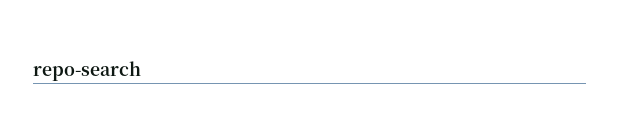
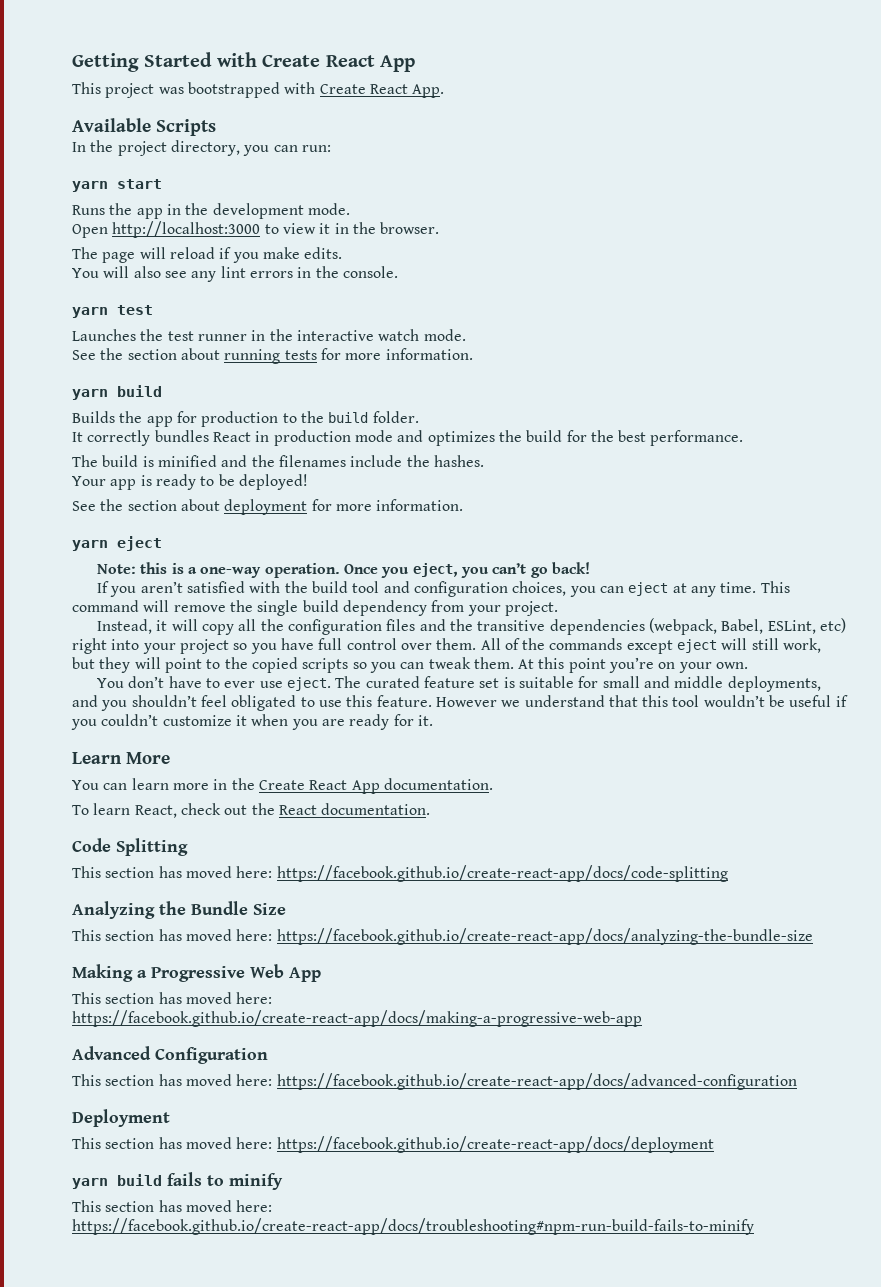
- repo-search
+ Getting Started with Create React App
+ This project was bootstrapped with Create React App.
+ Available Scripts
+ In the project directory, you can run:
+ yarn start
+ Runs the app in the development mode.
+ Open http://localhost:3000 to view it in the browser.
+ The page will reload if you make edits.
+ You will also see any lint errors in the console.
+ yarn test
+ Launches the test runner in the interactive watch mode.
+ See the section about running tests for more information.
+ yarn build
+ Builds the app for production to the build folder.
+ It correctly bundles React in production mode and optimizes the build for the best performance.
+ The build is minified and the filenames include the hashes.
+ Your app is ready to be deployed!
+ See the section about deployment for more information.
+ yarn eject
+ Note: this is a one-way operation. Once you eject, you can’t go back!
+ If you aren’t satisfied with the build tool and configuration choices, you can eject at any time. This command will remove the single build dependency from your project.
+ Instead, it will copy all the configuration files and the transitive dependencies (webpack, Babel, ESLint, etc) right into your project so you have full control over them. All of the commands except eject will still work, but they will point to the copied scripts so you can tweak them. At this point you’re on your own.
+ You don’t have to ever use eject. The curated feature set is suitable for small and middle deployments, and you shouldn’t feel obligated to use this feature. However we understand that this tool wouldn’t be useful if you couldn’t customize it when you are ready for it.
+ Learn More
+ You can learn more in the Create React App documentation.
+ To learn React, check out the React documentation.
+ Code Splitting
+ This section has moved here: https://facebook.github.io/create-react-app/docs/code-splitting
+ Analyzing the Bundle Size
+ This section has moved here: https://facebook.github.io/create-react-app/docs/analyzing-the-bundle-size
+ Making a Progressive Web App
+ This section has moved here: https://facebook.github.io/create-react-app/docs/making-a-progressive-web-app
+ Advanced Configuration
+ This section has moved here: https://facebook.github.io/create-react-app/docs/advanced-configuration
+ Deployment
+ This section has moved here: https://facebook.github.io/create-react-app/docs/deployment
+ yarn build fails to minify
+ This section has moved here: https://facebook.github.io/create-react-app/docs/troubleshooting#npm-run-build-fails-to-minify

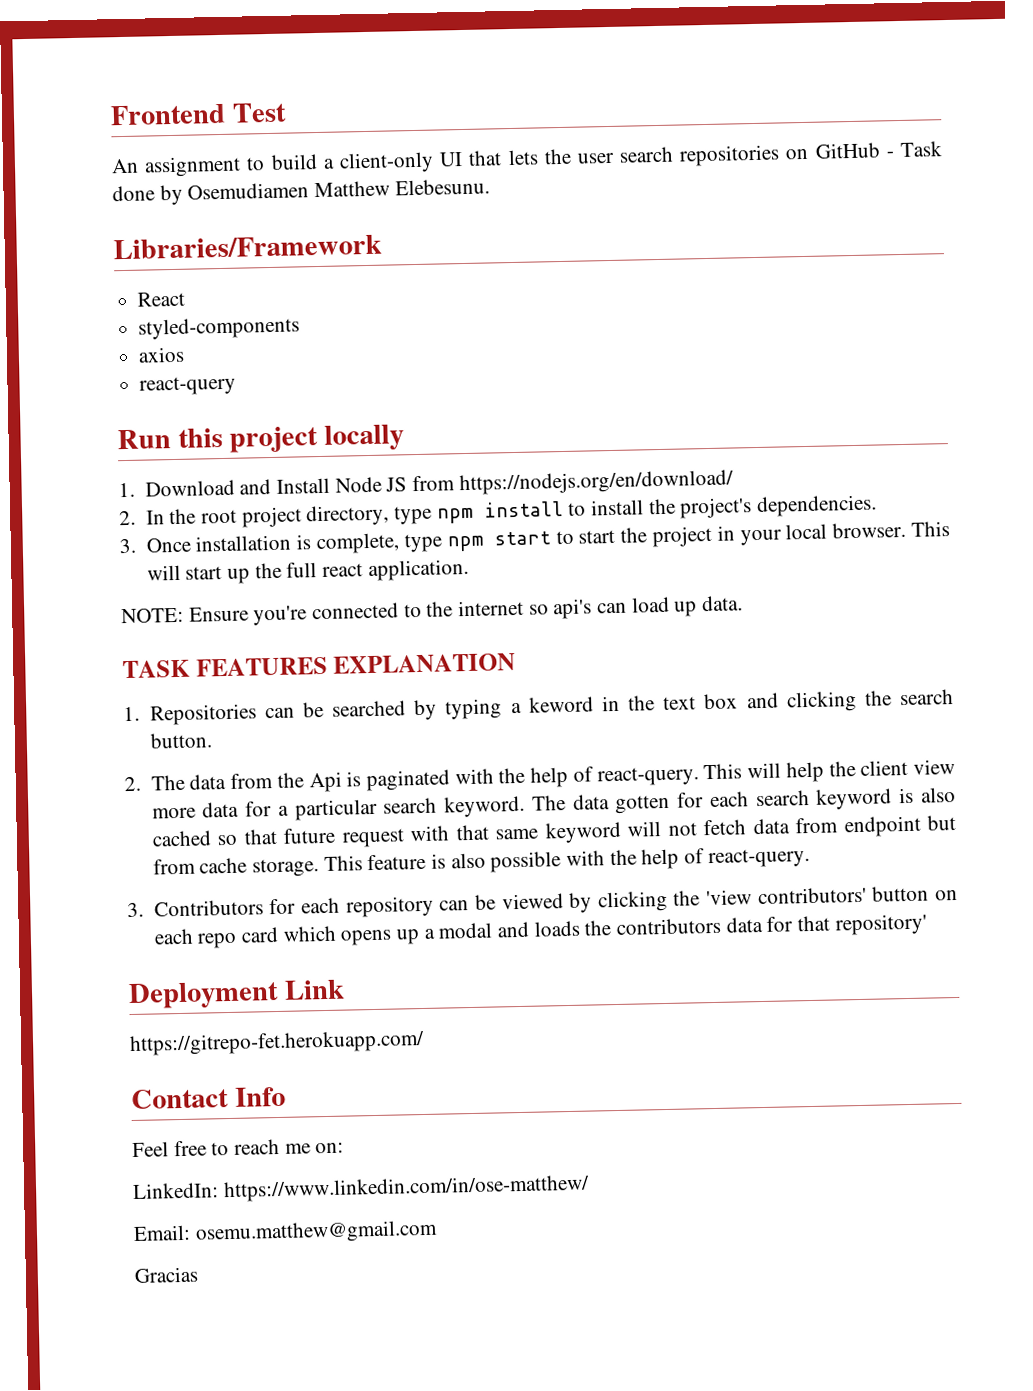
- Getting Started with Create React App
- This project was bootstrapped with Create React App.
- Available Scripts
- In the project directory, you can run:
- yarn start
- Runs the app in the development mode.
- Open http://localhost:3000 to view it in the browser.
- The page will reload if you make edits.
- You will also see any lint errors in the console.
- yarn test
- Launches the test runner in the interactive watch mode.
- See the section about running tests for more information.
- yarn build
- Builds the app for production to the build folder.
- It correctly bundles React in production mode and optimizes the build for the best performance.
- The build is minified and the filenames include the hashes.
- Your app is ready to be deployed!
- See the section about deployment for more information.
- yarn eject
- Note: this is a one-way operation. Once you eject, you can’t go back!
- If you aren’t satisfied with the build tool and configuration choices, you can eject at any time. This command will remove the single build dependency from your project.
- Instead, it will copy all the configuration files and the transitive dependencies (webpack, Babel, ESLint, etc) right into your project so you have full control over them. All of the commands except eject will still work, but they will point to the copied scripts so you can tweak them. At this point you’re on your own.
- You don’t have to ever use eject. The curated feature set is suitable for small and middle deployments, and you shouldn’t feel obligated to use this feature. However we understand that this tool wouldn’t be useful if you couldn’t customize it when you are ready for it.
- Learn More
- You can learn more in the Create React App documentation.
- To learn React, check out the React documentation.
- Code Splitting
- This section has moved here: https://facebook.github.io/create-react-app/docs/code-splitting
- Analyzing the Bundle Size
- This section has moved here: https://facebook.github.io/create-react-app/docs/analyzing-the-bundle-size
- Making a Progressive Web App
- This section has moved here: https://facebook.github.io/create-react-app/docs/making-a-progressive-web-app
- Advanced Configuration
- This section has moved here: https://facebook.github.io/create-react-app/docs/advanced-configuration
- Deployment
- This section has moved here: https://facebook.github.io/create-react-app/docs/deployment
- yarn build fails to minify
- This section has moved here: https://facebook.github.io/create-react-app/docs/troubleshooting#npm-run-build-fails-to-minify
+ Frontend Test
+ An assignment to build a client-only UI that lets the user search repositories on GitHub - Task done by Osemudiamen Matthew Elebesunu.
+ Libraries/Framework
+ React
+ styled-components
+ axios
+ react-query
+ Run this project locally
+ 1. Download and Install Node JS from https://nodejs.org/en/download/
+ 2. In the root project directory, type npm install to install the project's dependencies.
+ 3. Once installation is complete, type npm start to start the project in your local browser. This will start up the full react application.
+ NOTE: Ensure you're connected to the internet so api's can load up data.
+ TASK FEATURES EXPLANATION
+ 1. Repositories can be searched by typing a keword in the text box and clicking the search button.
+ 2. The data from the Api is paginated with the help of react-query. This will help the client view more data for a particular search keyword. The data gotten for each search keyword is also cached so that future request with that same keyword will not fetch data from endpoint but from cache storage. This feature is also possible with the help of react-query.
+ 3. Contributors for each repository can be viewed by clicking the 'view contributors' button on each repo card which opens up a modal and loads the contributors data for that repository'
+ Deployment Link
+ https://gitrepo-fet.herokuapp.com/
+ Contact Info
+ Feel free to reach me on:
+ LinkedIn: https://www.linkedin.com/in/ose-matthew/
+ Email: osemu.matthew@gmail.com
+ Gracias

